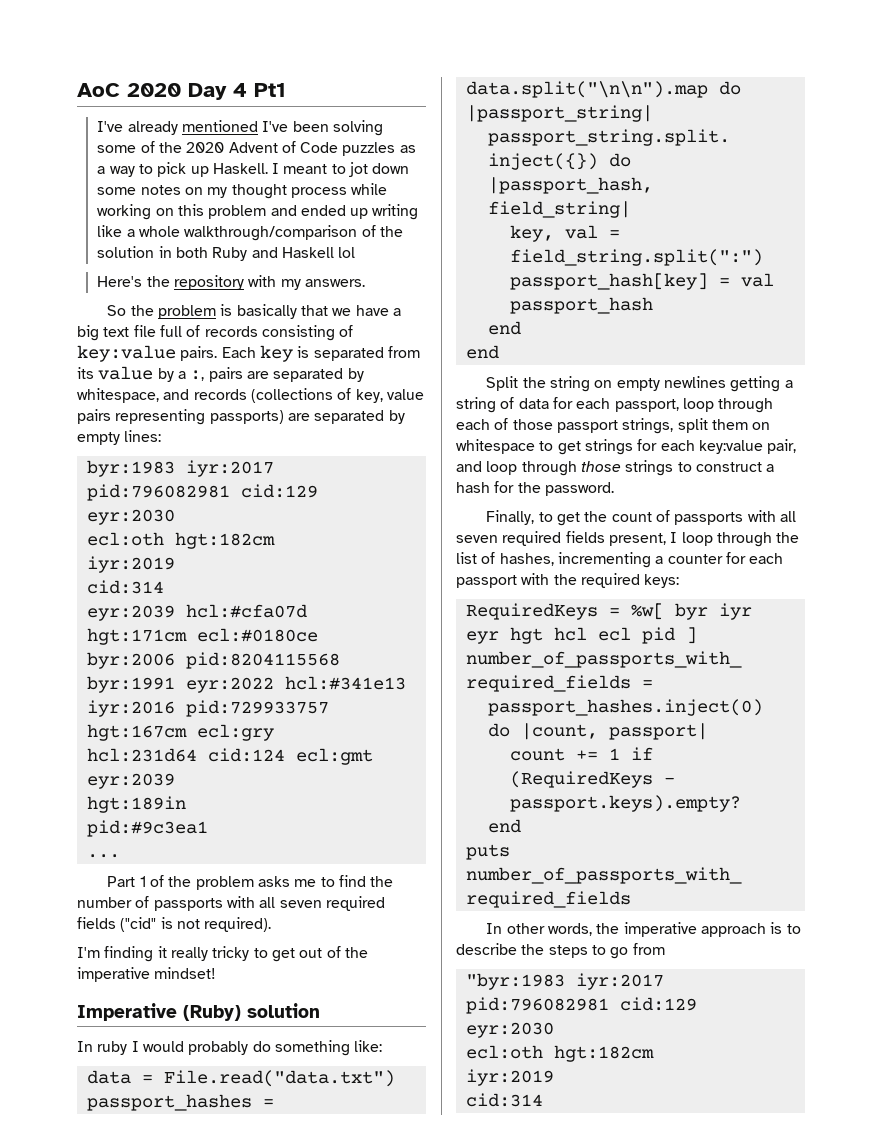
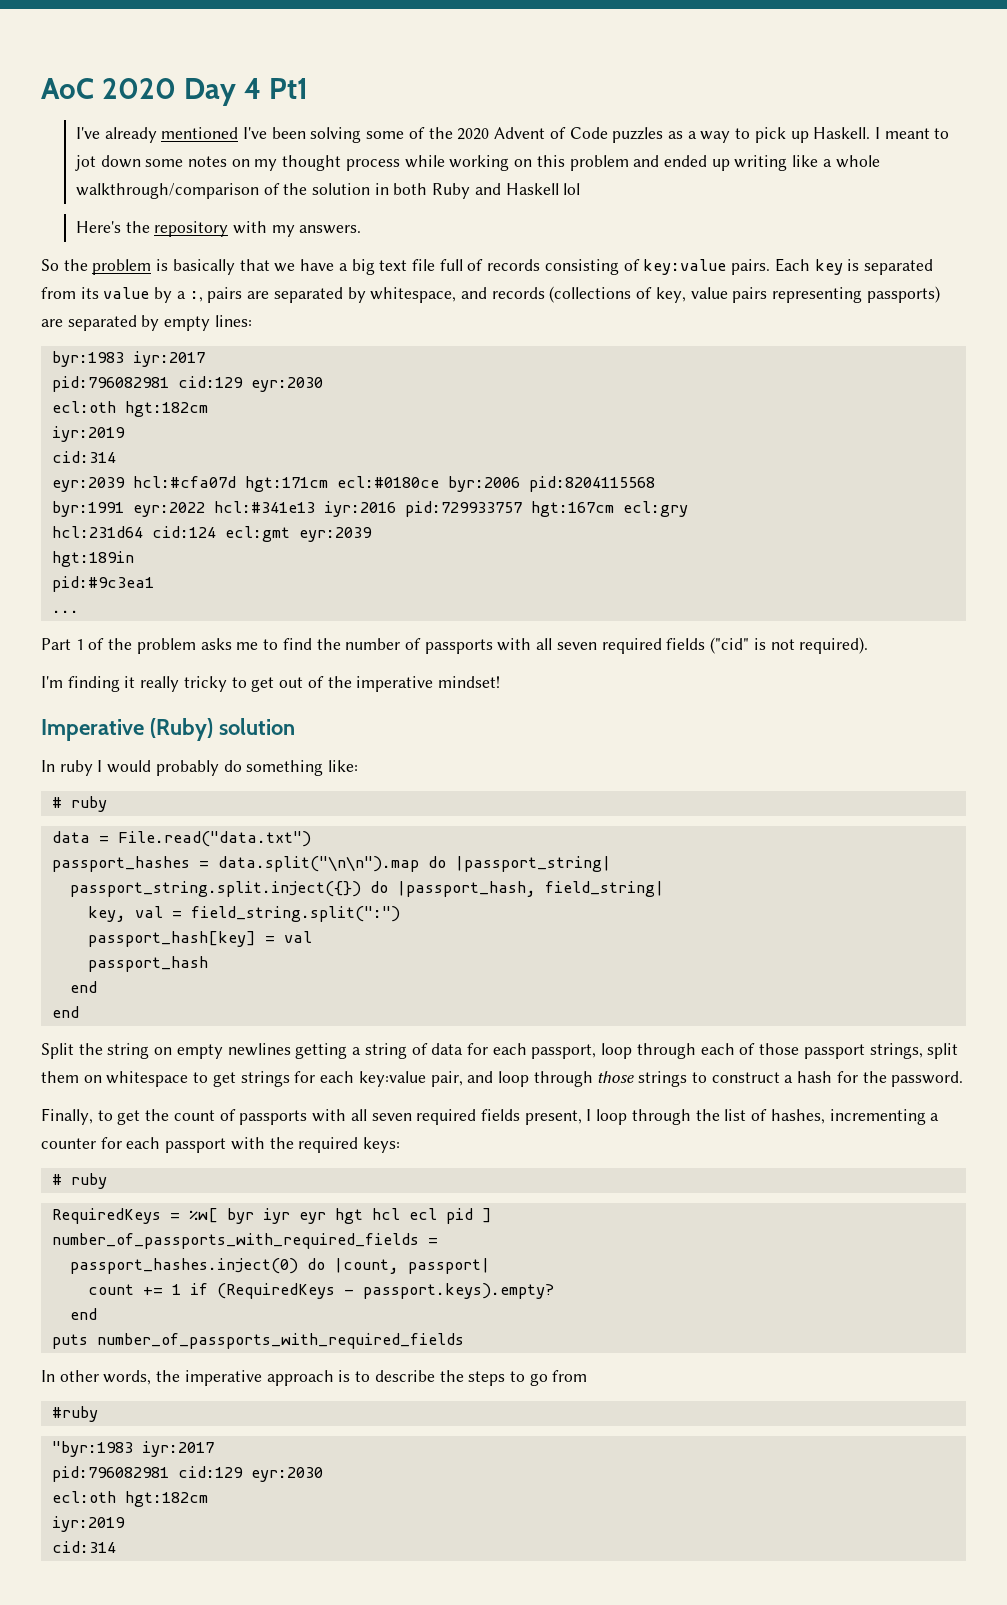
  In ruby I would probably do something like:
+ # ruby
  Finally, to get the count of passports with all seven required fields present, I loop through the list of hashes, incrementing a counter for each passport with the required keys:
+ # ruby
+ #ruby

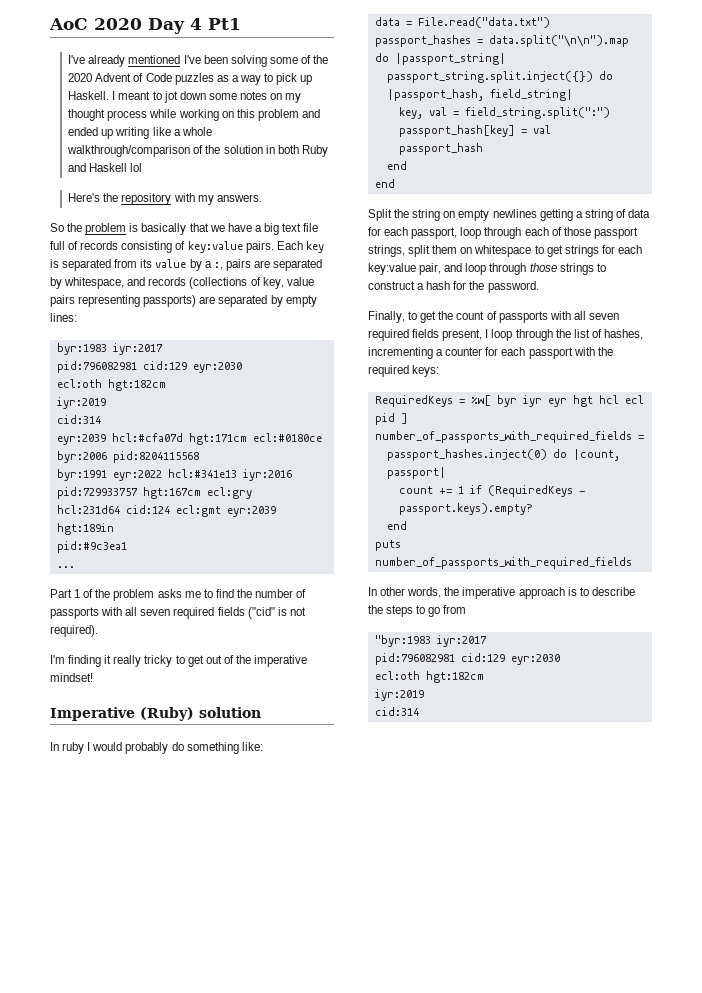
  In ruby I would probably do something like:
- # ruby
  Finally, to get the count of passports with all seven required fields present, I loop through the list of hashes, incrementing a counter for each passport with the required keys:
- # ruby
- #ruby

